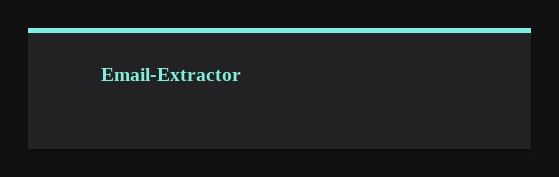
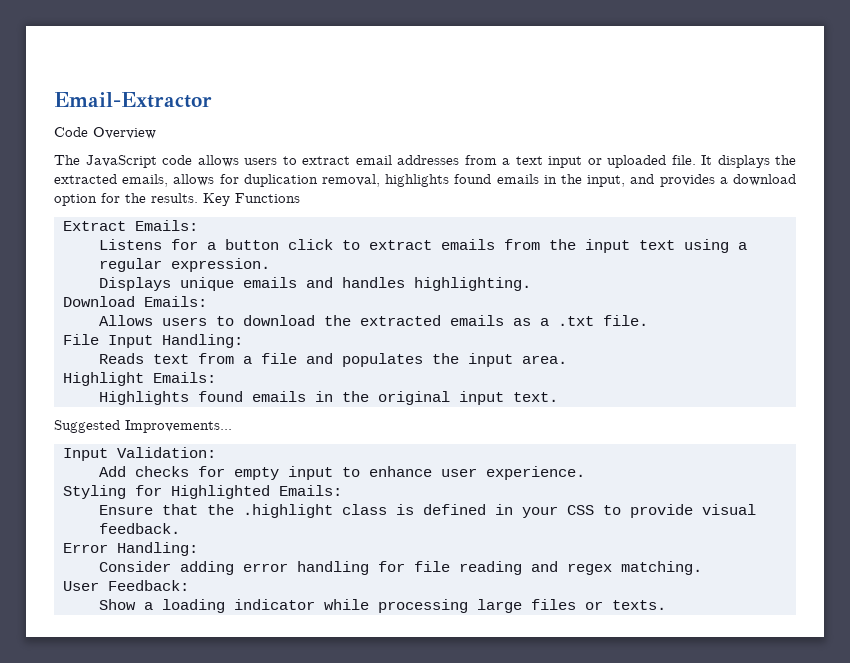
+ Code Overview
+ The JavaScript code allows users to extract email addresses from a text input or uploaded file. It displays the extracted emails, allows for duplication removal, highlights found emails in the input, and provides a download option for the results. Key Functions
+ Extract Emails:
+ Listens for a button click to extract emails from the input text using a regular expression.
+ Displays unique emails and handles highlighting.
+ Download Emails:
+ Allows users to download the extracted emails as a .txt file.
+ File Input Handling:
+ Reads text from a file and populates the input area.
+ Highlight Emails:
+ Highlights found emails in the original input text.
+ Suggested Improvements...
+ Input Validation:
+ Add checks for empty input to enhance user experience.
+ Styling for Highlighted Emails:
+ Ensure that the .highlight class is defined in your CSS to provide visual feedback.
+ Error Handling:
+ Consider adding error handling for file reading and regex matching.
+ User Feedback:
+ Show a loading indicator while processing large files or texts.

